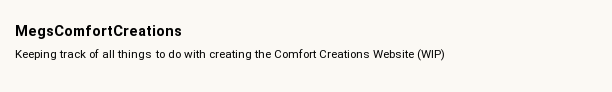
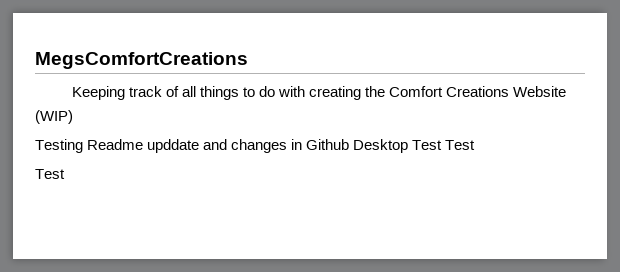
+ Testing Readme upddate and changes in Github Desktop Test Test
+ Test

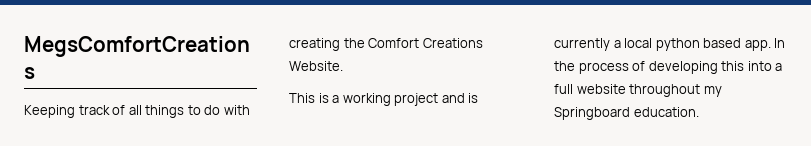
- Keeping track of all things to do with creating the Comfort Creations Website (WIP)
- Testing Readme upddate and changes in Github Desktop Test Test
- Test
+ Keeping track of all things to do with creating the Comfort Creations Website.
+ This is a working project and is currently a local python based app. In the process of developing this into a full website throughout my Springboard education.

